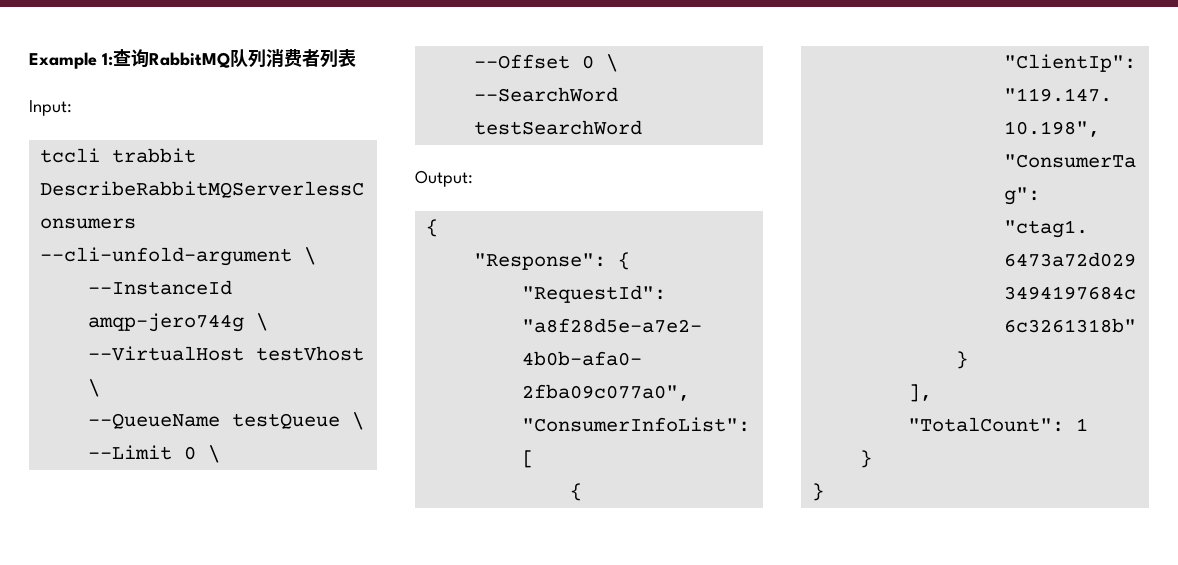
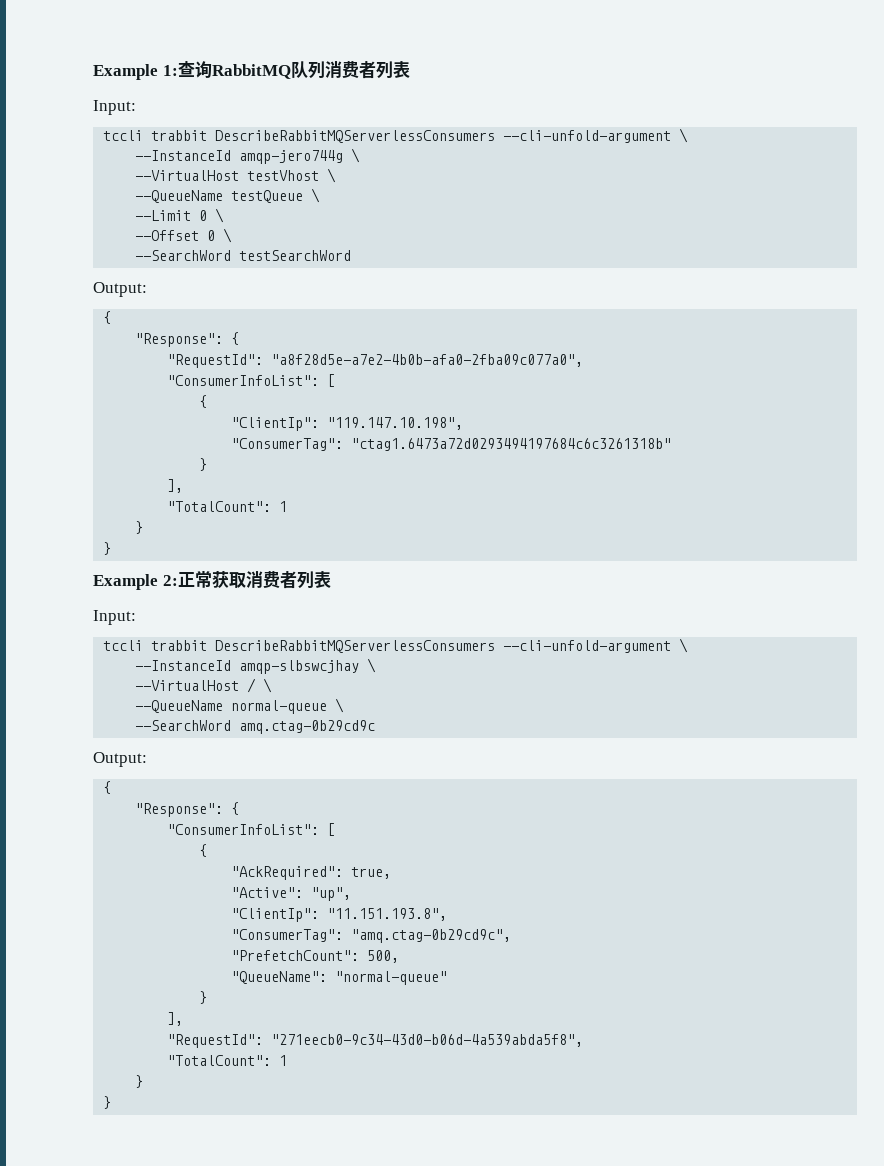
+ Example 2:正常获取消费者列表
+ Input:
+ tccli trabbit DescribeRabbitMQServerlessConsumers --cli-unfold-argument \
+ --InstanceId amqp-slbswcjhay \
+ --VirtualHost / \
+ --QueueName normal-queue \
+ --SearchWord amq.ctag-0b29cd9c
+ Output:
+ {
+ "Response": {
+ "ConsumerInfoList": [
+ {
+ "AckRequired": true,
+ "Active": "up",
+ "ClientIp": "11.151.193.8",
+ "ConsumerTag": "amq.ctag-0b29cd9c",
+ "PrefetchCount": 500,
+ "QueueName": "normal-queue"
+ }
+ ],
+ "RequestId": "271eecb0-9c34-43d0-b06d-4a539abda5f8",
+ "TotalCount": 1
+ }
+ }

